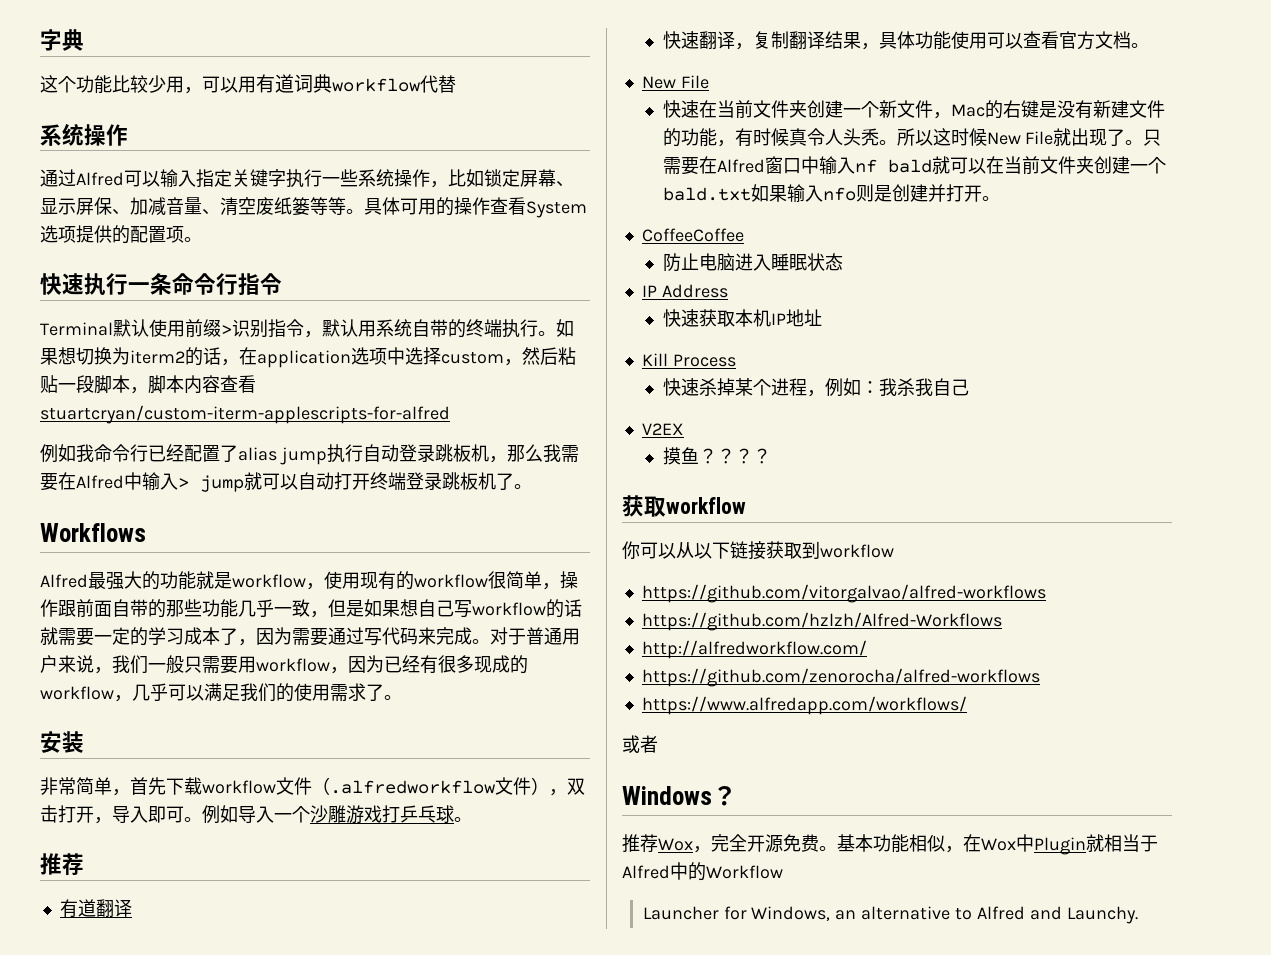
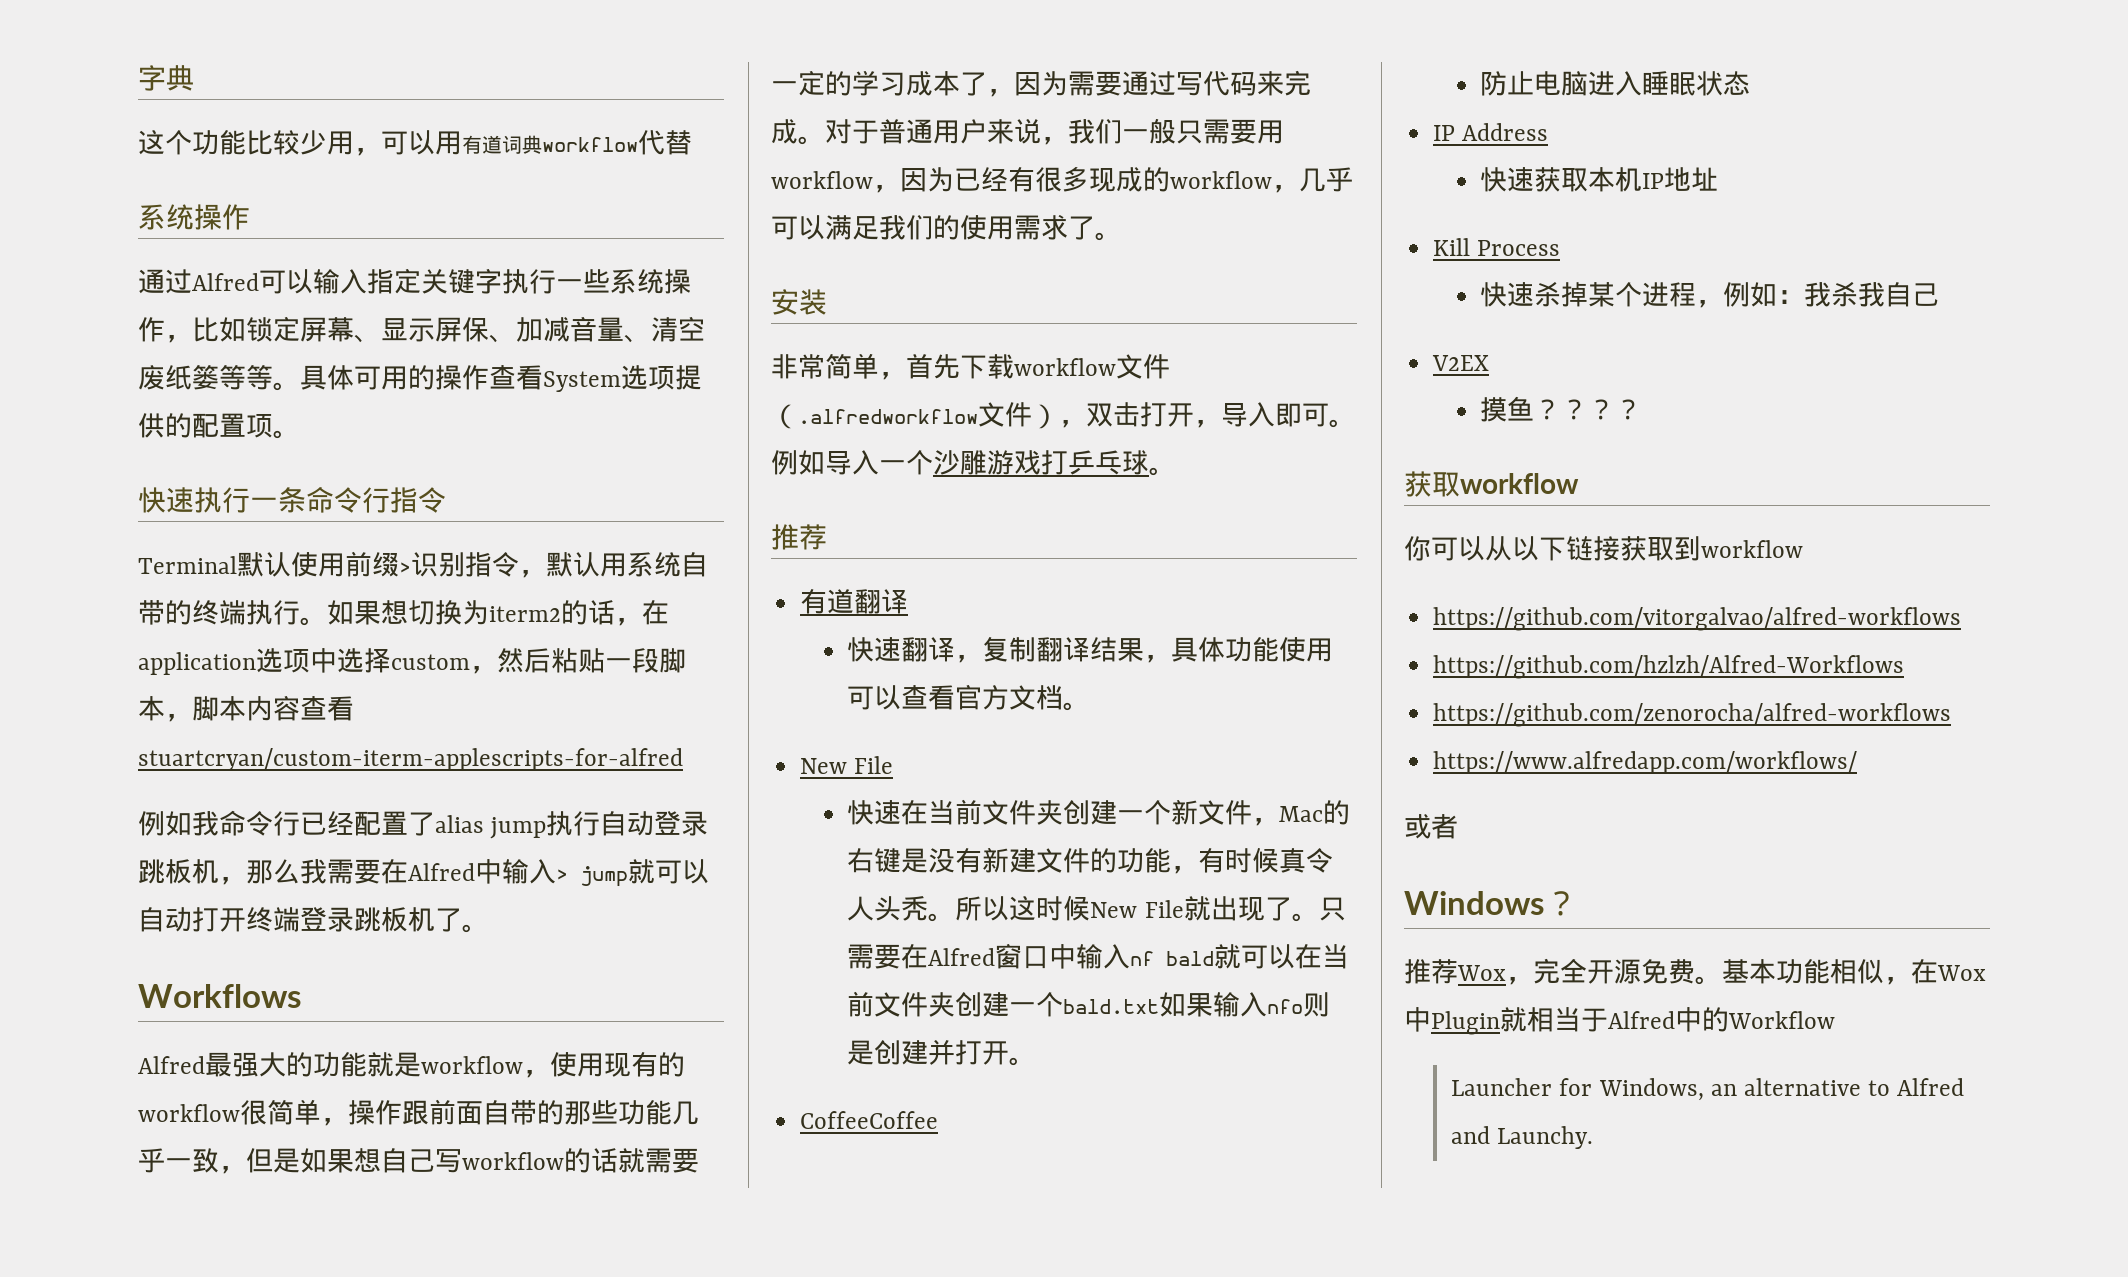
- http://alfredworkflow.com/

